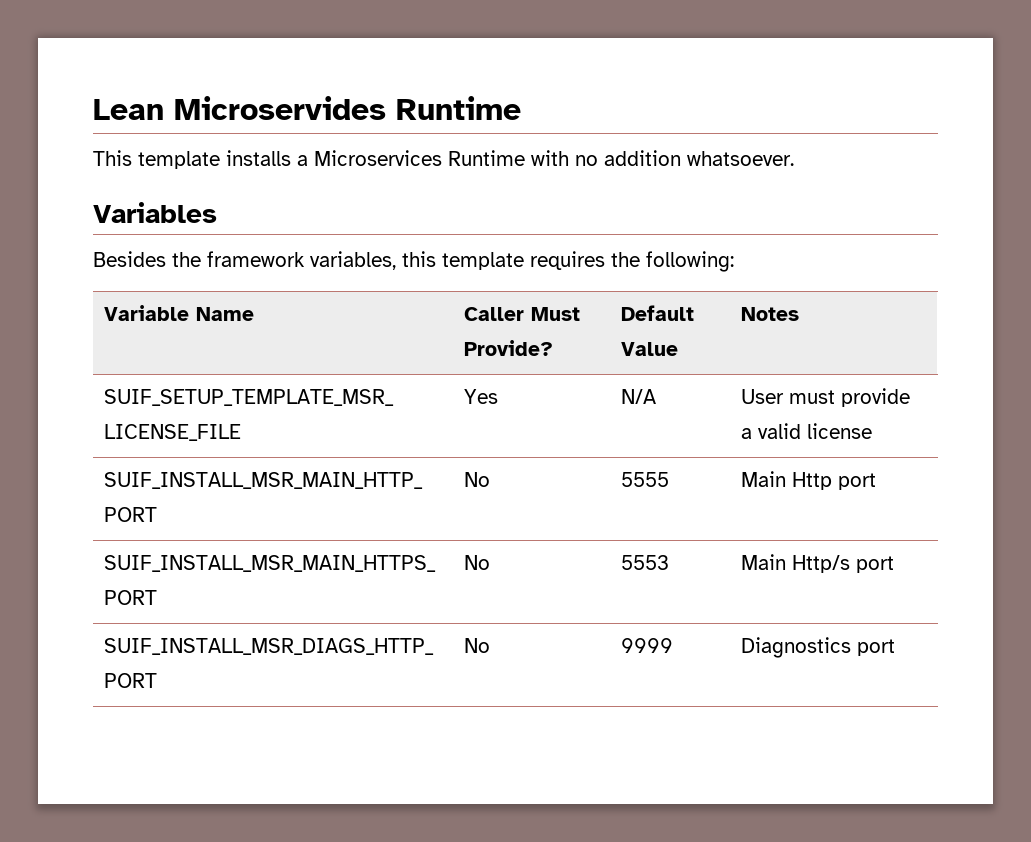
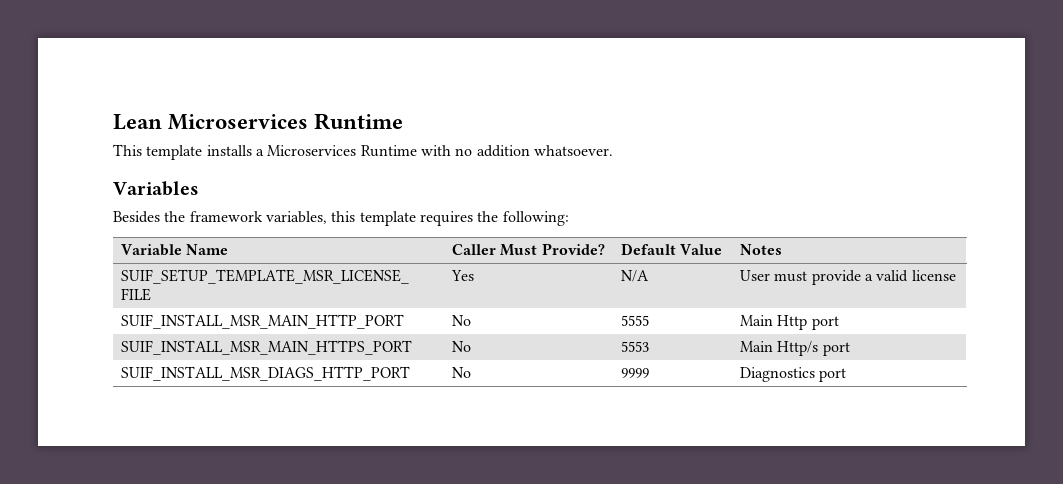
- Lean Microservides Runtime
+ Lean Microservices Runtime

